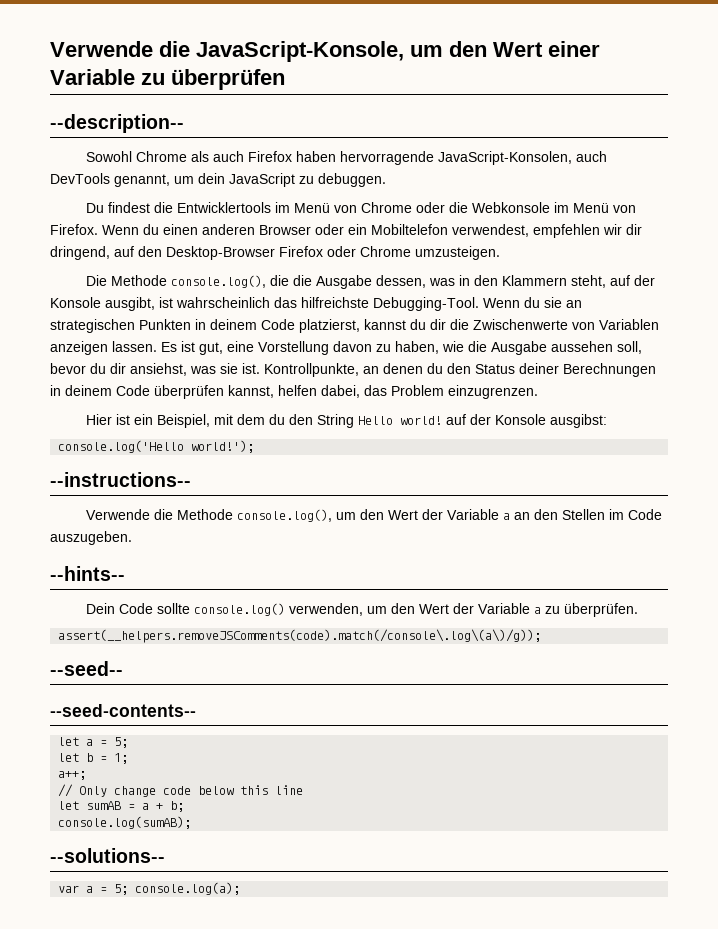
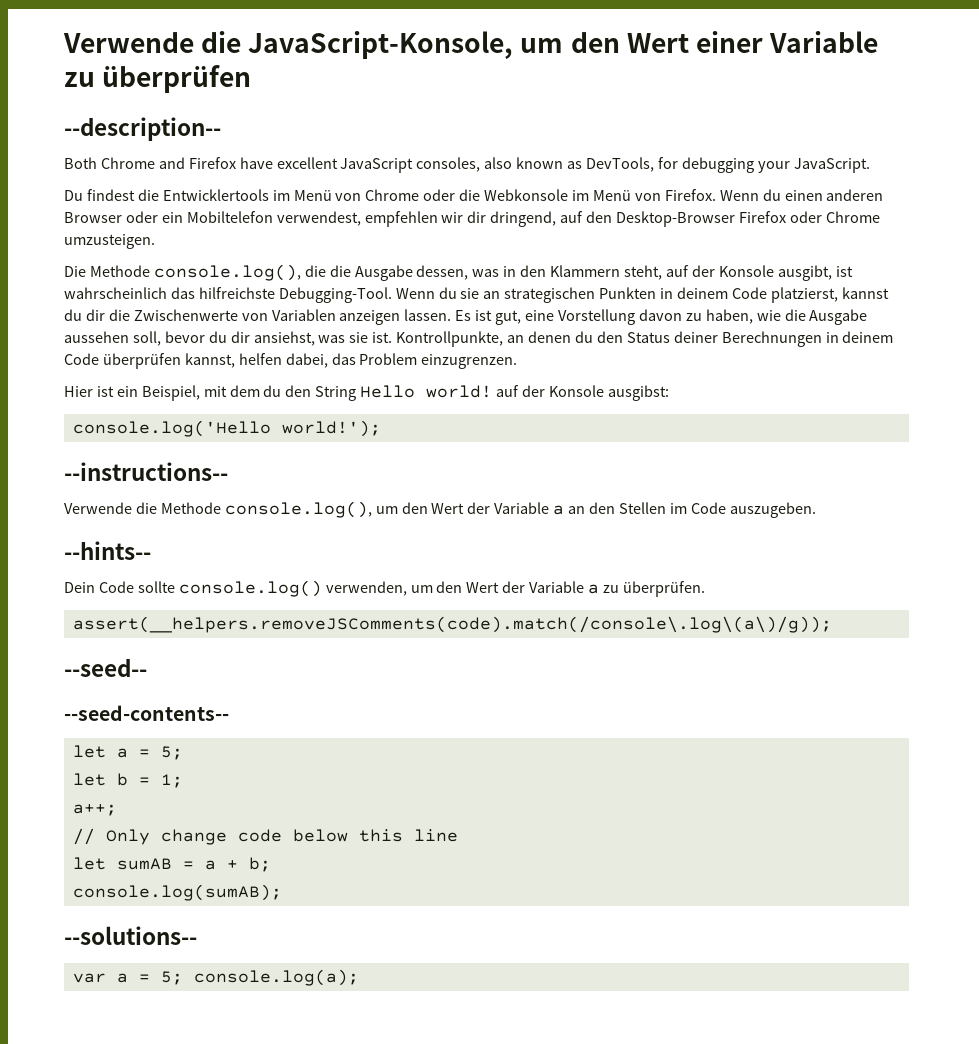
- Sowohl Chrome als auch Firefox haben hervorragende JavaScript-Konsolen, auch DevTools genannt, um dein JavaScript zu debuggen.
+ Both Chrome and Firefox have excellent JavaScript consoles, also known as DevTools, for debugging your JavaScript.

